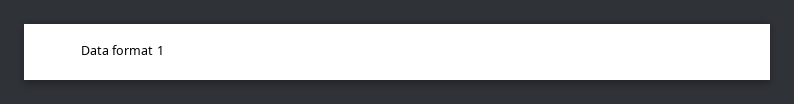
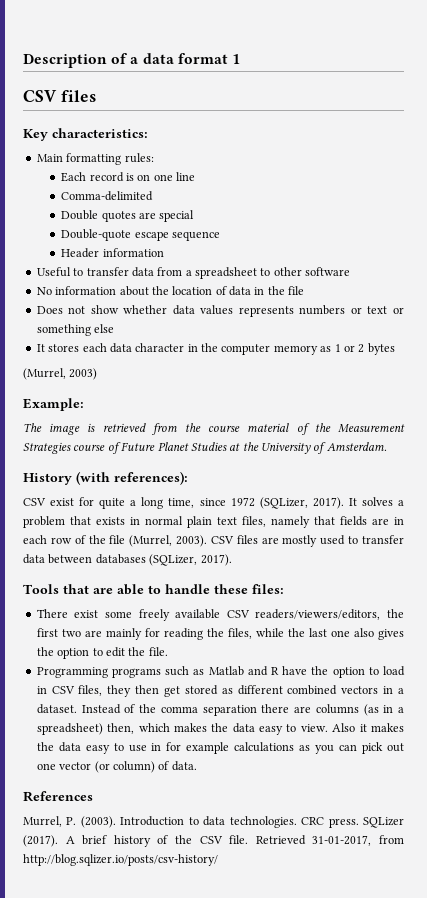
- Data format 1
+ Description of a data format 1
+ CSV files
+ Key characteristics:
+ Main formatting rules:
+ Each record is on one line
+ Comma-delimited
+ Double quotes are special
+ Double-quote escape sequence
+ Header information
+ Useful to transfer data from a spreadsheet to other software
+ No information about the location of data in the file
+ Does not show whether data values represents numbers or text or something else
+ It stores each data character in the computer memory as 1 or 2 bytes
+ (Murrel, 2003)
+ Example:
+ The image is retrieved from the course material of the Measurement Strategies course of Future Planet Studies at the University of Amsterdam.
+ History (with references):
+ CSV exist for quite a long time, since 1972 (SQLizer, 2017). It solves a problem that exists in normal plain text files, namely that fields are in each row of the file (Murrel, 2003). CSV files are mostly used to transfer data between databases (SQLizer, 2017).
+ Tools that are able to handle these files:
+ There exist some freely available CSV readers/viewers/editors, the first two are mainly for reading the files, while the last one also gives the option to edit the file.
+ Programming programs such as Matlab and R have the option to load in CSV files, they then get stored as different combined vectors in a dataset. Instead of the comma separation there are columns (as in a spreadsheet) then, which makes the data easy to view. Also it makes the data easy to use in for example calculations as you can pick out one vector (or column) of data.
+ References
+ Murrel, P. (2003). Introduction to data technologies. CRC press. SQLizer (2017). A brief history of the CSV file. Retrieved 31-01-2017, from http://blog.sqlizer.io/posts/csv-history/

